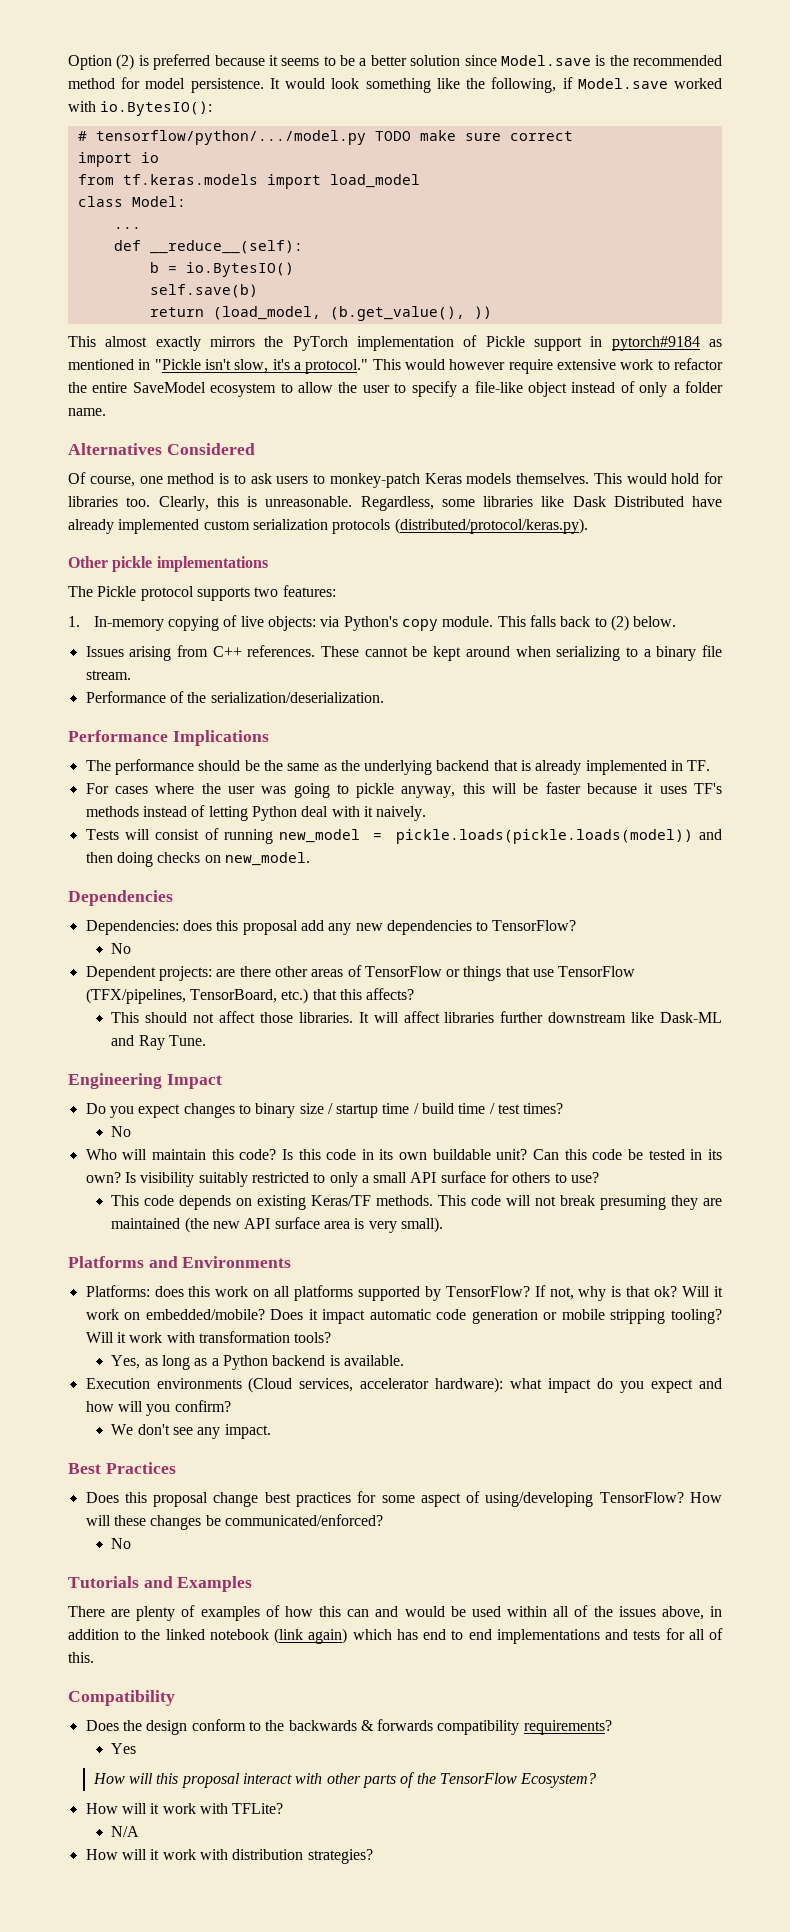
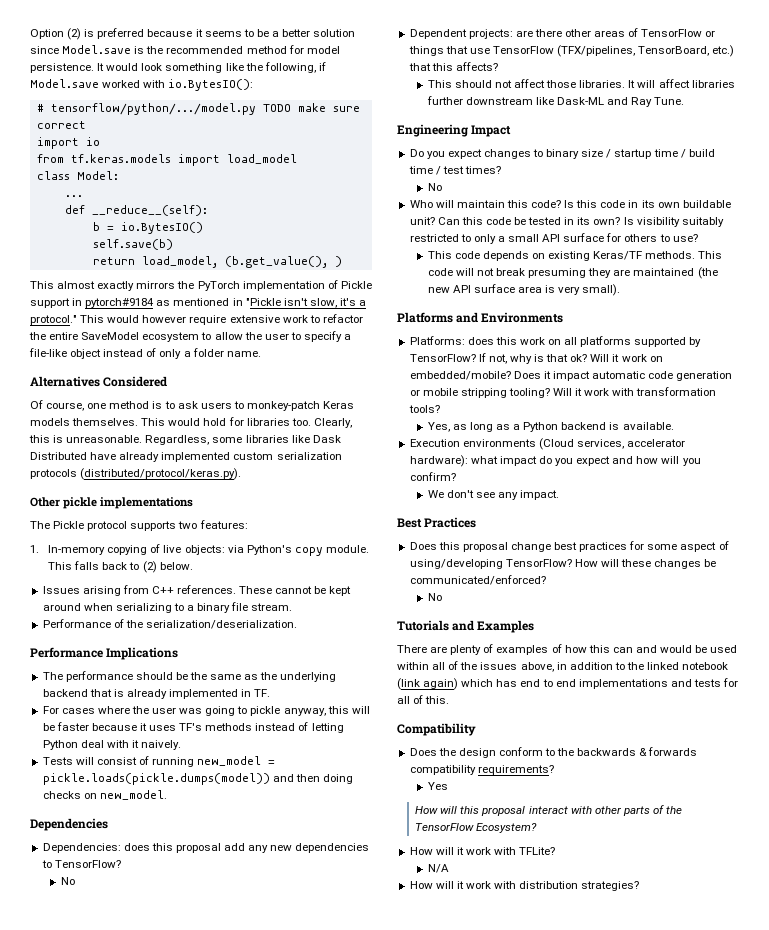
- return (load_model, (b.get_value(), ))
+ return load_model, (b.get_value(), )
- Tests will consist of running new_model = pickle.loads(pickle.loads(model)) and then doing checks on new_model.
+ Tests will consist of running new_model = pickle.loads(pickle.dumps(model)) and then doing checks on new_model.

